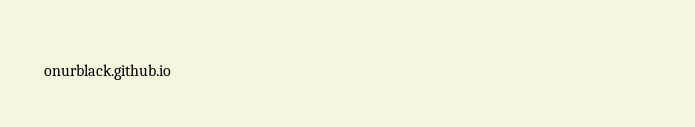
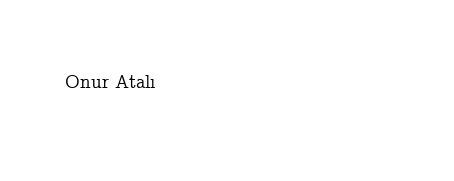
- onurblack.github.io
+ Onur Atalı

